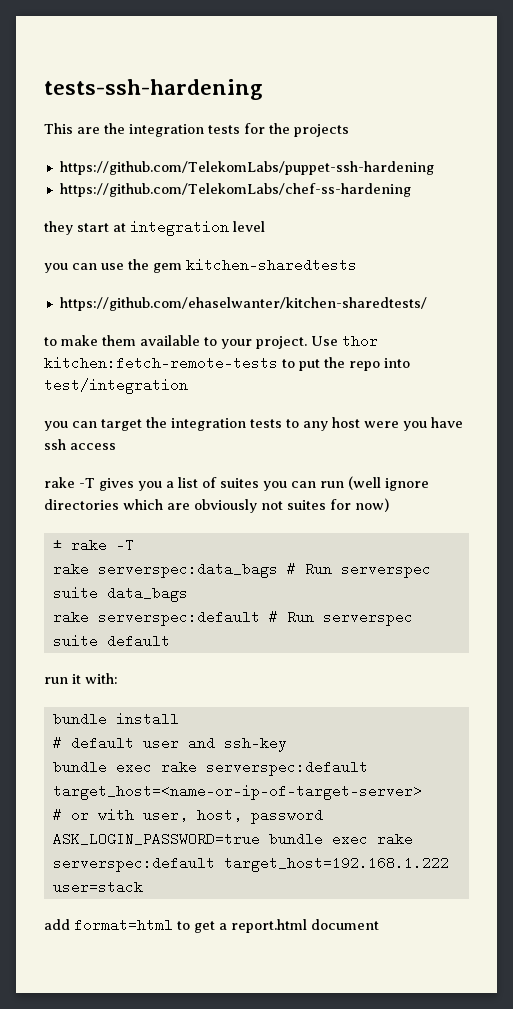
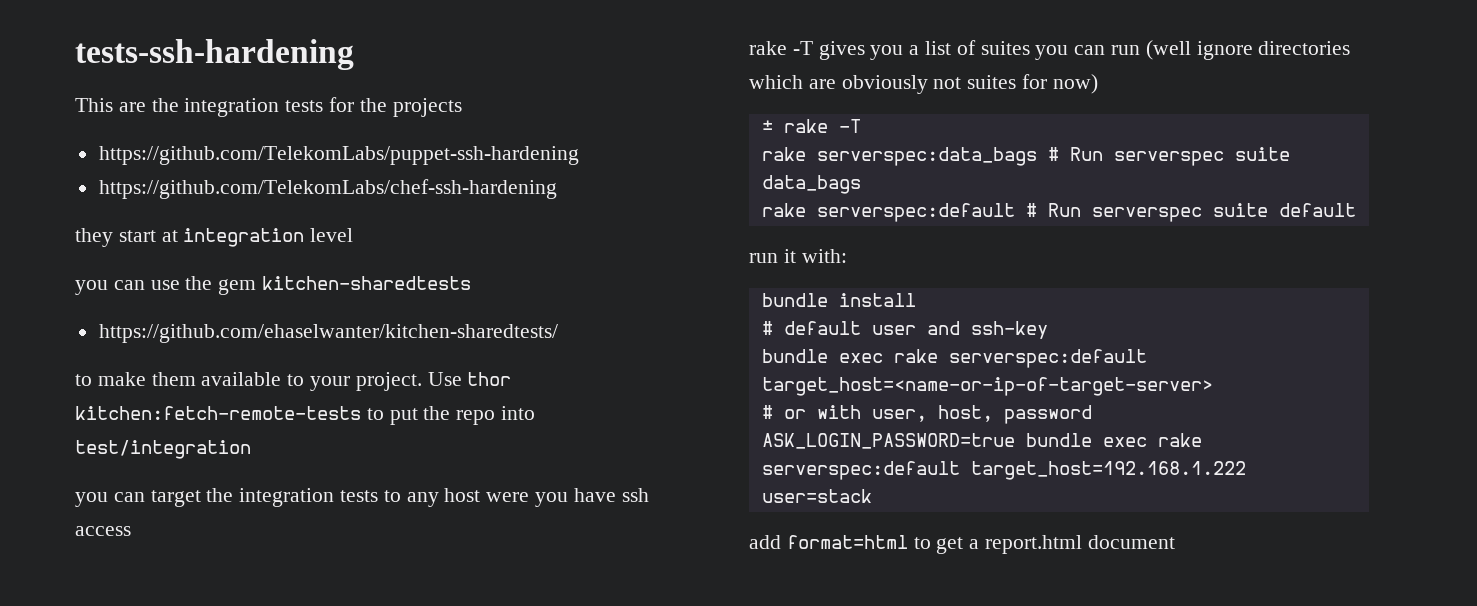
- https://github.com/TelekomLabs/chef-ss-hardening
+ https://github.com/TelekomLabs/chef-ssh-hardening

